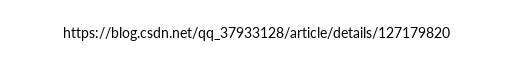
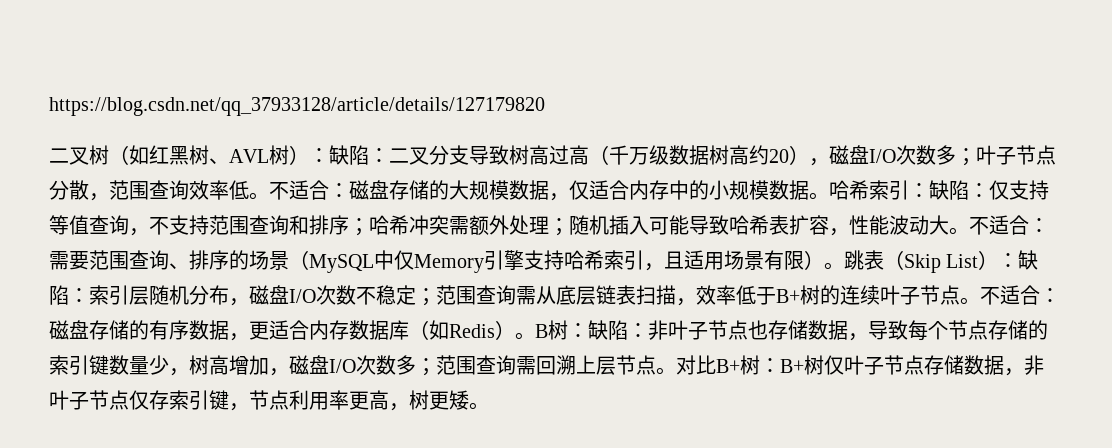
+ 二叉树（如红黑树、AVL树）：缺陷：二叉分支导致树高过高（千万级数据树高约20），磁盘I/O次数多；叶子节点分散，范围查询效率低。不适合：磁盘存储的大规模数据，仅适合内存中的小规模数据。哈希索引：缺陷：仅支持等值查询，不支持范围查询和排序；哈希冲突需额外处理；随机插入可能导致哈希表扩容，性能波动大。不适合：需要范围查询、排序的场景（MySQL中仅Memory引擎支持哈希索引，且适用场景有限）。跳表（Skip List）：缺陷：索引层随机分布，磁盘I/O次数不稳定；范围查询需从底层链表扫描，效率低于B+树的连续叶子节点。不适合：磁盘存储的有序数据，更适合内存数据库（如Redis）。B树：缺陷：非叶子节点也存储数据，导致每个节点存储的索引键数量少，树高增加，磁盘I/O次数多；范围查询需回溯上层节点。对比B+树：B+树仅叶子节点存储数据，非叶子节点仅存索引键，节点利用率更高，树更矮。

